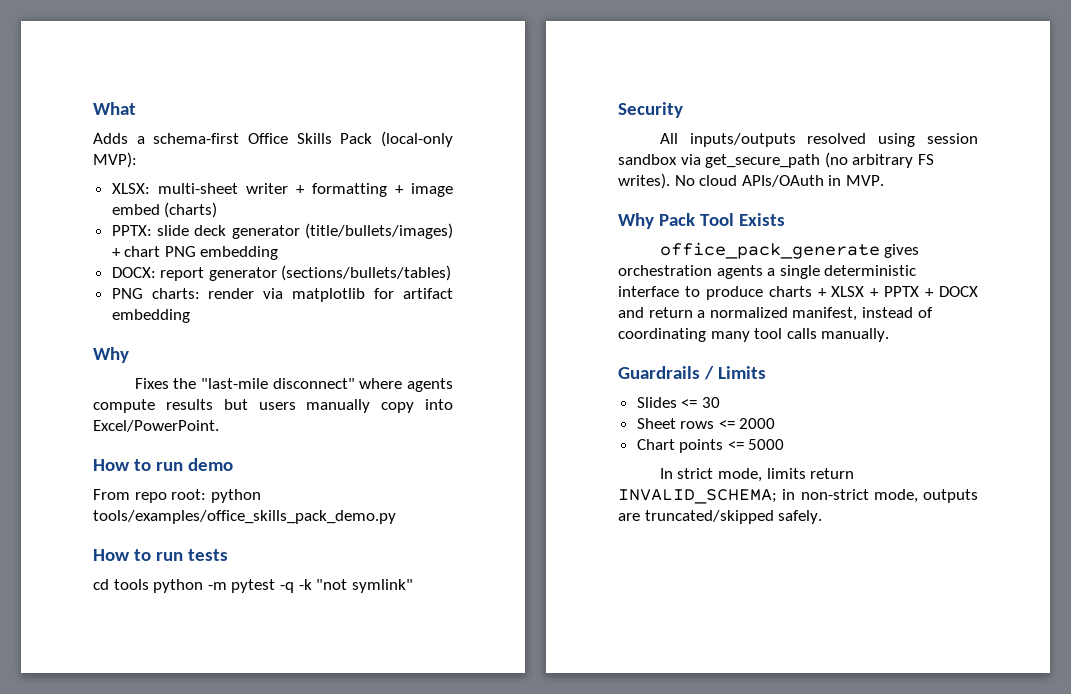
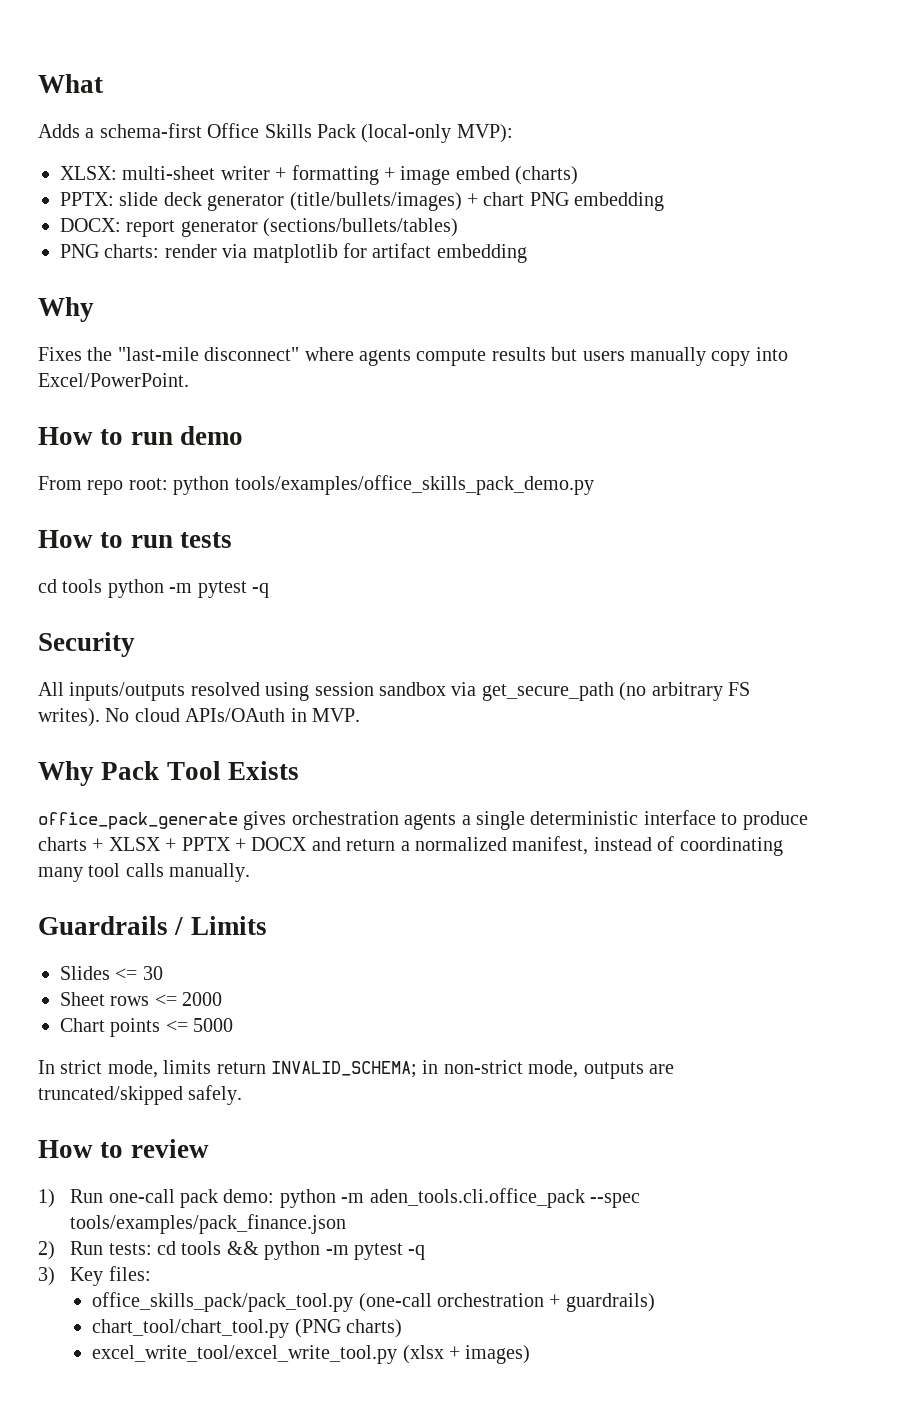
- cd tools python -m pytest -q -k "not symlink"
+ cd tools python -m pytest -q
+ How to review
+ 1) Run one-call pack demo: python -m aden_tools.cli.office_pack --spec tools/examples/pack_finance.json
+ 2) Run tests: cd tools && python -m pytest -q
+ 3) Key files:
+ office_skills_pack/pack_tool.py (one-call orchestration + guardrails)
+ chart_tool/chart_tool.py (PNG charts)
+ excel_write_tool/excel_write_tool.py (xlsx + images)

